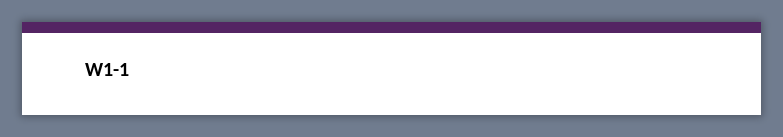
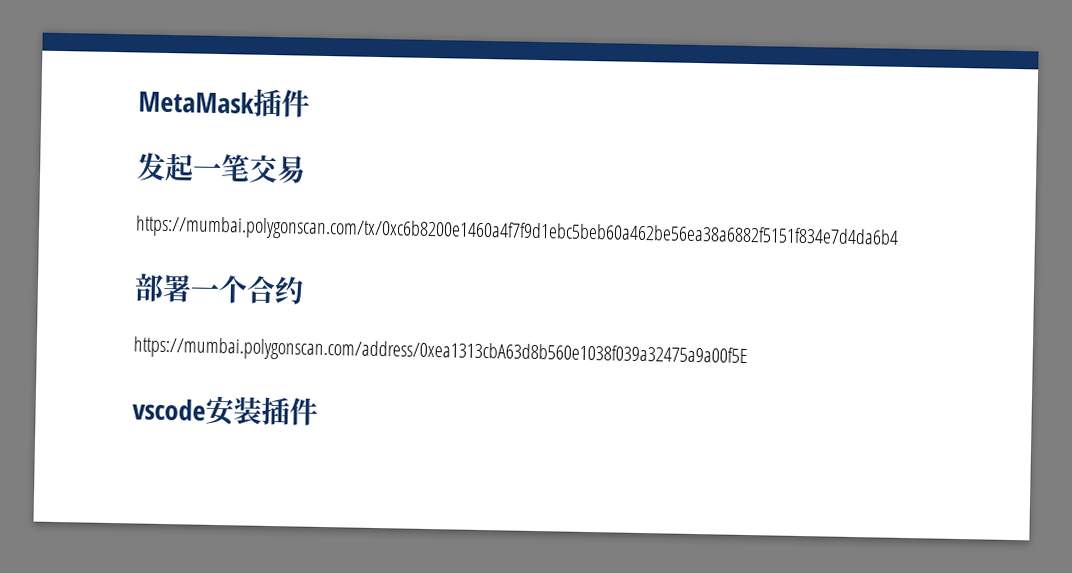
- W1-1
+ MetaMask插件
+ 发起一笔交易
+ https://mumbai.polygonscan.com/tx/0xc6b8200e1460a4f7f9d1ebc5beb60a462be56ea38a6882f5151f834e7d4da6b4
+ 部署一个合约
+ https://mumbai.polygonscan.com/address/0xea1313cbA63d8b560e1038f039a32475a9a00f5E
+ vscode安装插件

